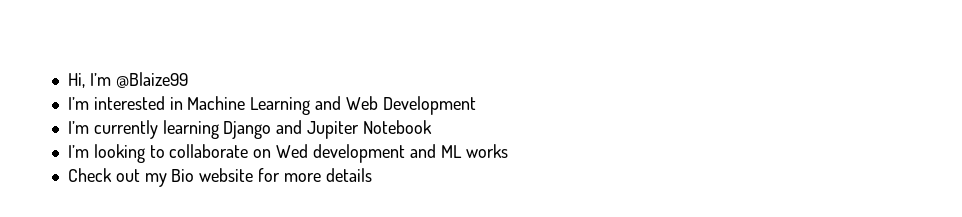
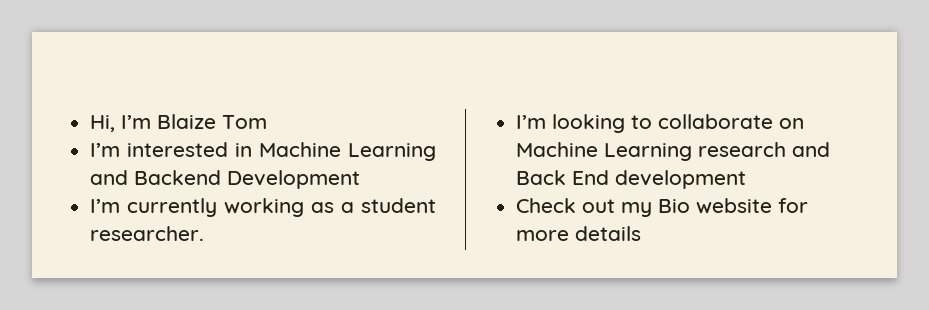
- Hi, I’m @Blaize99
+ Hi, I’m Blaize Tom
- I’m interested in Machine Learning and Web Development
+ I’m interested in Machine Learning and Backend Development
- I’m currently learning Django and Jupiter Notebook
+ I’m currently working as a student researcher.
- I’m looking to collaborate on Wed development and ML works
+ I’m looking to collaborate on Machine Learning research and Back End development

